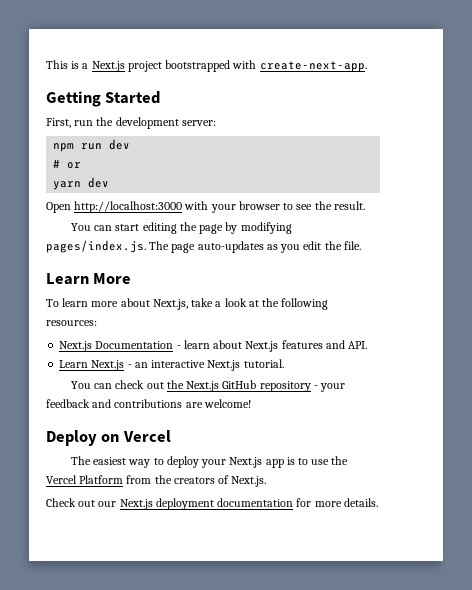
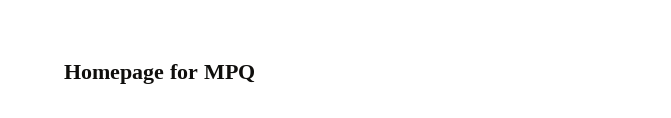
- This is a Next.js project bootstrapped with create-next-app.
- Getting Started
- First, run the development server:
- npm run dev
- # or
- yarn dev
- Open http://localhost:3000 with your browser to see the result.
- You can start editing the page by modifying pages/index.js. The page auto-updates as you edit the file.
- Learn More
- To learn more about Next.js, take a look at the following resources:
- Next.js Documentation - learn about Next.js features and API.
- Learn Next.js - an interactive Next.js tutorial.
- You can check out the Next.js GitHub repository - your feedback and contributions are welcome!
- Deploy on Vercel
- The easiest way to deploy your Next.js app is to use the Vercel Platform from the creators of Next.js.
- Check out our Next.js deployment documentation for more details.
+ Homepage for MPQ

